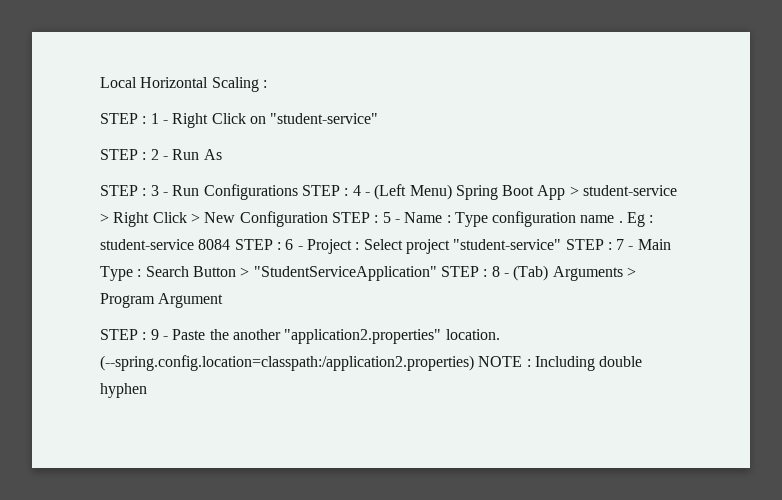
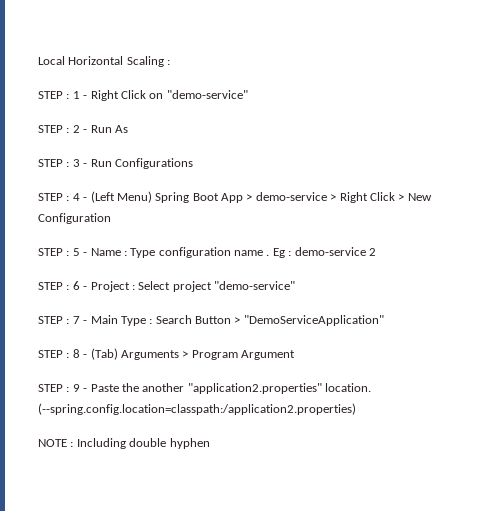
- STEP : 1 - Right Click on "student-service"
+ STEP : 1 - Right Click on "demo-service"
- STEP : 3 - Run Configurations STEP : 4 - (Left Menu) Spring Boot App > student-service > Right Click > New Configuration STEP : 5 - Name : Type configuration name .
+ STEP : 3 - Run Configurations
+ STEP : 4 - (Left Menu) Spring Boot App > demo-service > Right Click > New Configuration
+ STEP : 5 - Name : Type configuration name .
- Eg : student-service 8084 STEP : 6 - Project : Select project "student-service" STEP : 7 - Main Type : Search Button > "StudentServiceApplication" STEP : 8 - (Tab) Arguments > Program Argument
+ Eg : demo-service 2
+ STEP : 6 - Project : Select project "demo-service"
+ STEP : 7 - Main Type : Search Button > "DemoServiceApplication"
+ STEP : 8 - (Tab) Arguments > Program Argument
- (--spring.config.location=classpath:/application2.properties) NOTE : Including double hyphen
+ (--spring.config.location=classpath:/application2.properties)
+ NOTE : Including double hyphen

